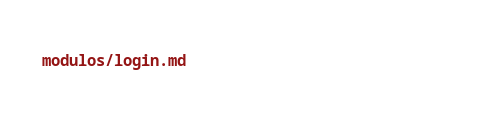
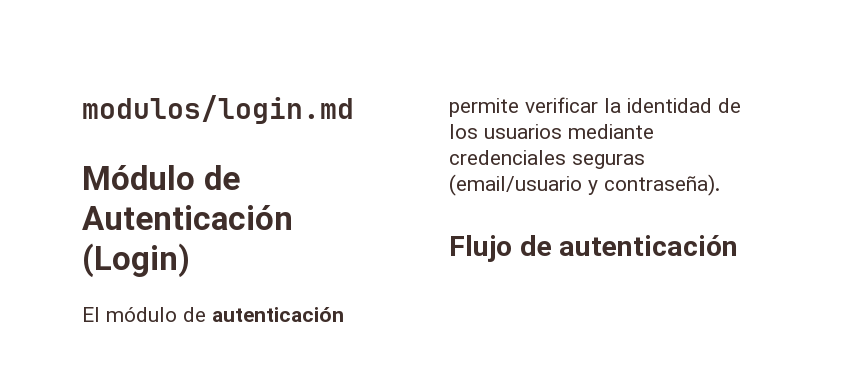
+ Módulo de Autenticación (Login)
+ El módulo de autenticación permite verificar la identidad de los usuarios mediante credenciales seguras (email/usuario y contraseña).
+ Flujo de autenticación

